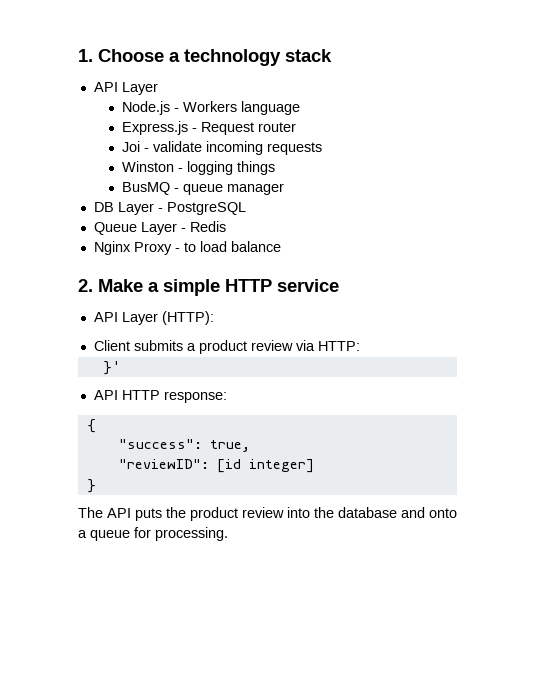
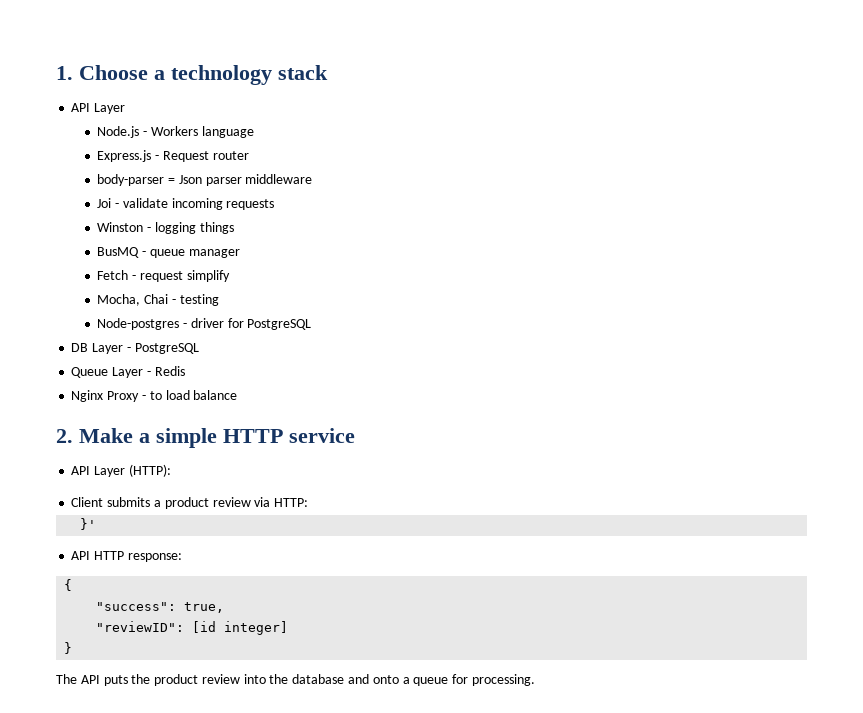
+ body-parser = Json parser middleware
+ Fetch - request simplify
+ Mocha, Chai - testing
+ Node-postgres - driver for PostgreSQL

